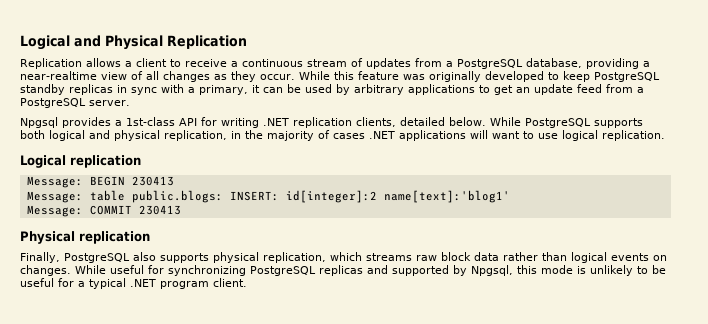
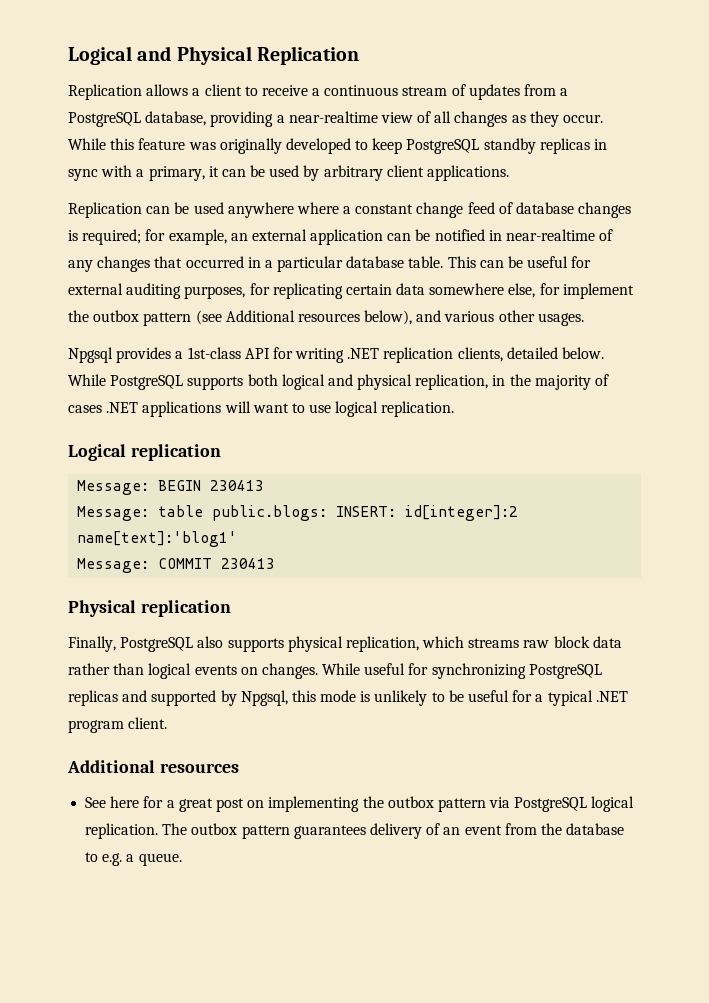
- While this feature was originally developed to keep PostgreSQL standby replicas in sync with a primary, it can be used by arbitrary applications to get an update feed from a PostgreSQL server.
+ While this feature was originally developed to keep PostgreSQL standby replicas in sync with a primary, it can be used by arbitrary client applications.
+ Replication can be used anywhere where a constant change feed of database changes is required; for example, an external application can be notified in near-realtime of any changes that occurred in a particular database table. This can be useful for external auditing purposes, for replicating certain data somewhere else, for implement the outbox pattern (see Additional resources below), and various other usages.
  While useful for synchronizing PostgreSQL replicas and supported by Npgsql, this mode is unlikely to be useful for a typical .NET program client.
+ Additional resources
+ See here for a great post on implementing the outbox pattern via PostgreSQL logical replication. The outbox pattern guarantees delivery of an event from the database to e.g. a queue.

